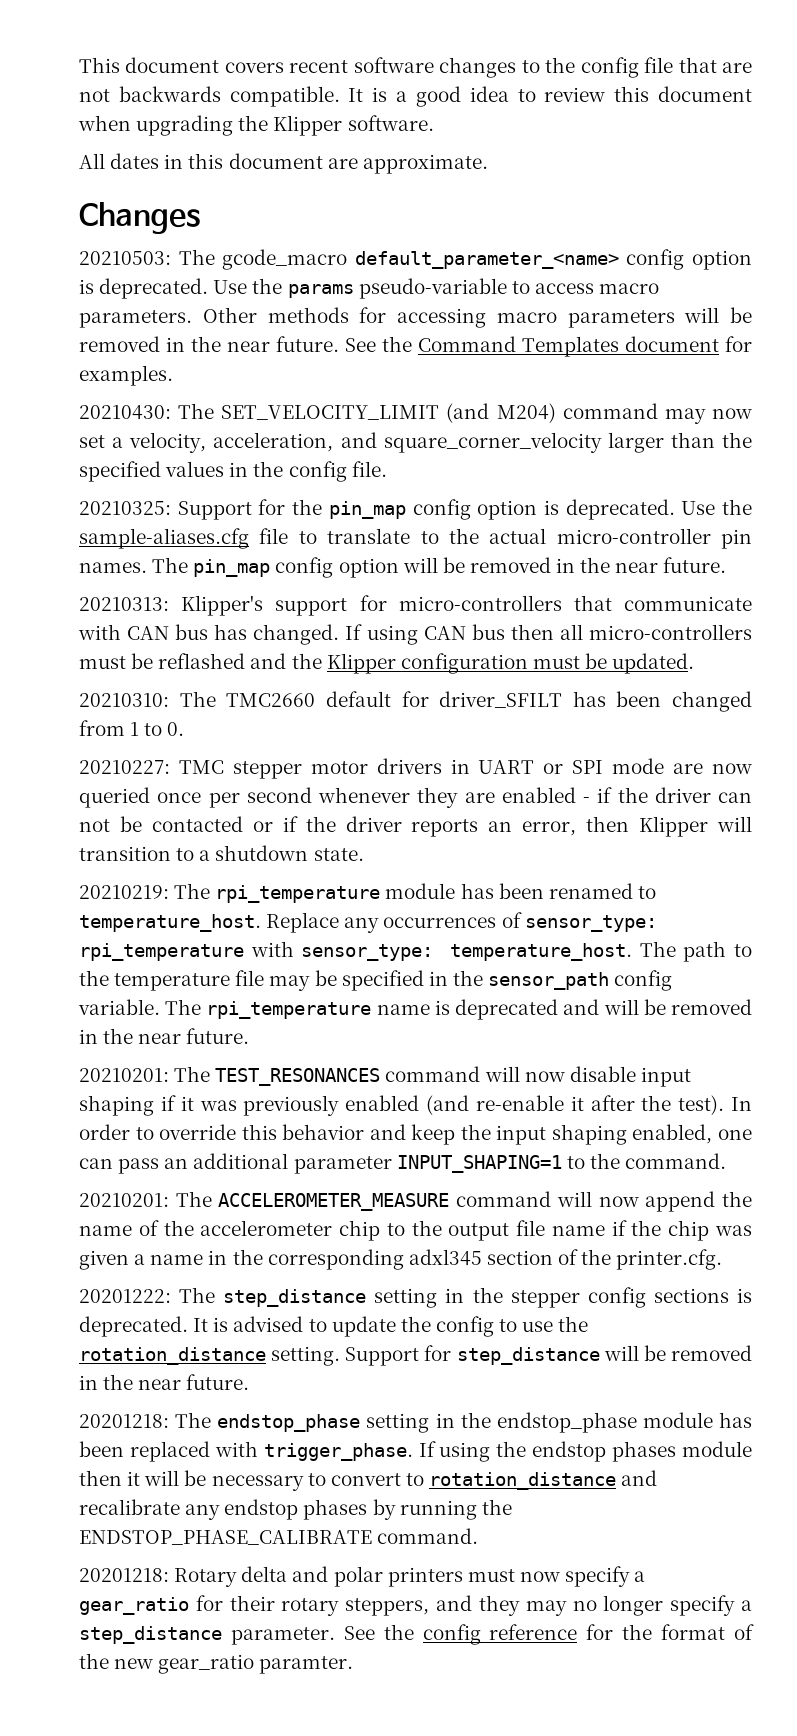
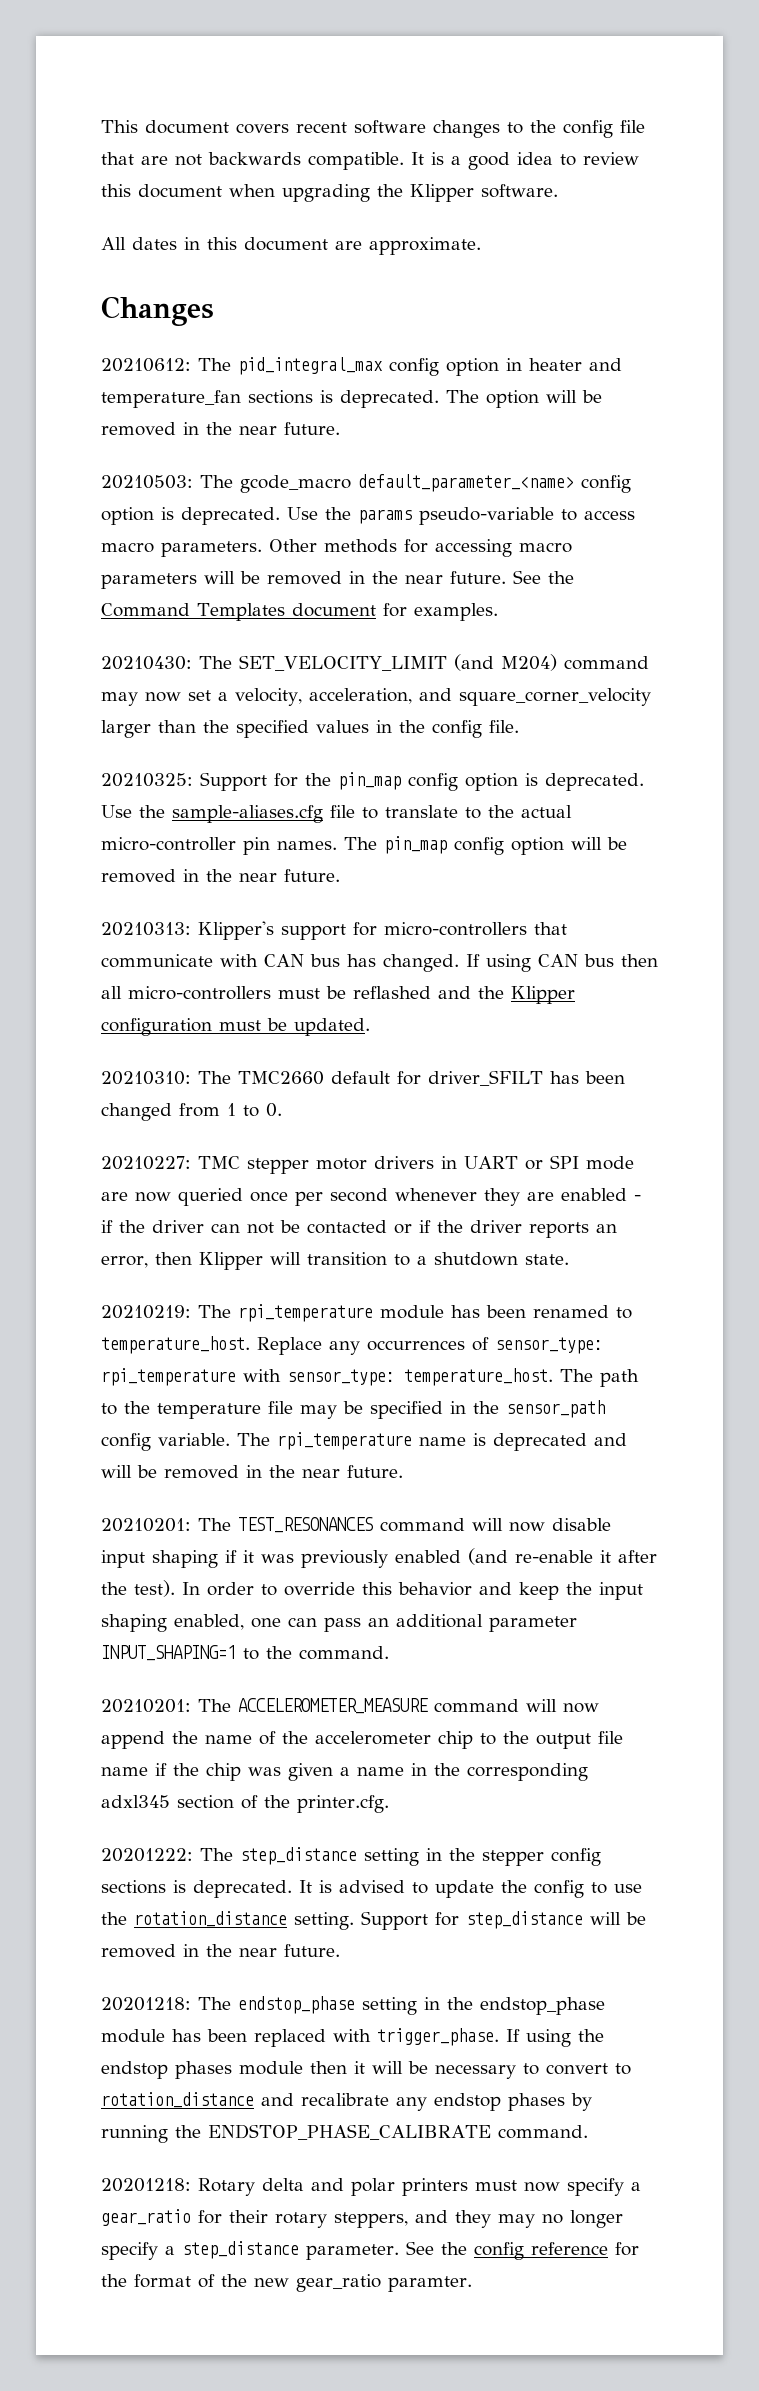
+ 20210612: The pid_integral_max config option in heater and temperature_fan sections is deprecated. The option will be removed in the near future.

